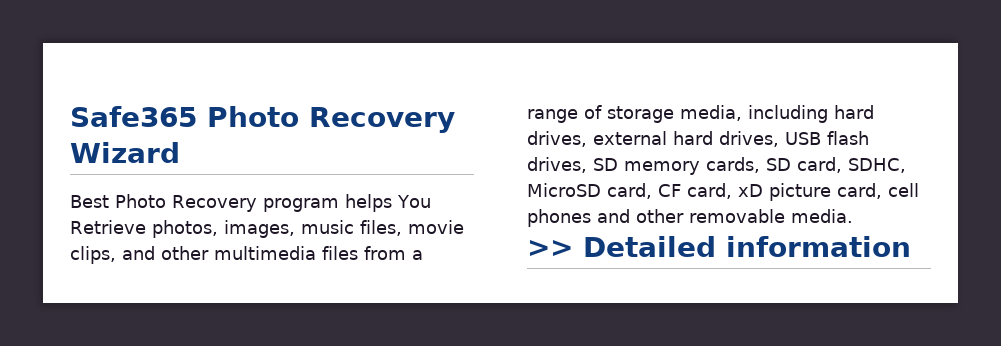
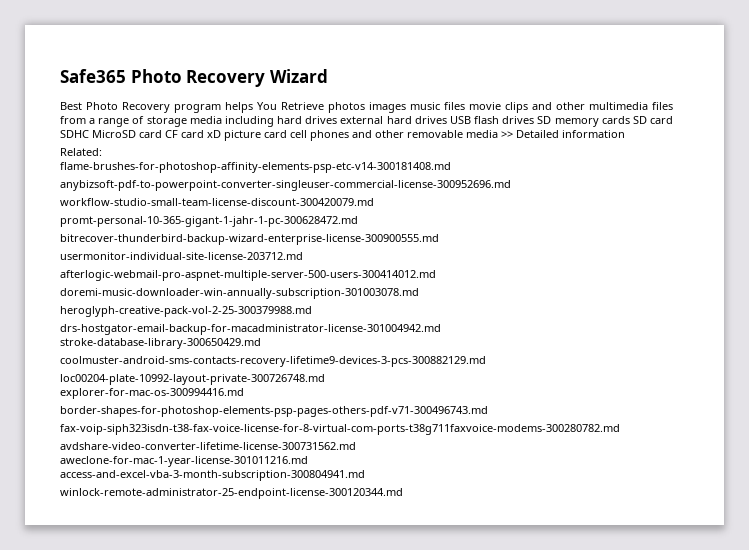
- Best Photo Recovery program helps You Retrieve photos, images, music files, movie clips, and other multimedia files from a range of storage media, including hard drives, external hard drives, USB flash drives, SD memory cards, SD card, SDHC, MicroSD card, CF card, xD picture card, cell phones and other removable media.
- >> Detailed information
+ Best Photo Recovery program helps You Retrieve photos images music files movie clips and other multimedia files from a range of storage media including hard drives external hard drives USB flash drives SD memory cards SD card SDHC MicroSD card CF card xD picture card cell phones and other removable media >> Detailed information
+ Related:
+ flame-brushes-for-photoshop-affinity-elements-psp-etc-v14-300181408.md
+ anybizsoft-pdf-to-powerpoint-converter-singleuser-commercial-license-300952696.md
+ workflow-studio-small-team-license-discount-300420079.md
+ promt-personal-10-365-gigant-1-jahr-1-pc-300628472.md
+ bitrecover-thunderbird-backup-wizard-enterprise-license-300900555.md
+ usermonitor-individual-site-license-203712.md
+ afterlogic-webmail-pro-aspnet-multiple-server-500-users-300414012.md
+ doremi-music-downloader-win-annually-subscription-301003078.md
+ heroglyph-creative-pack-vol-2-25-300379988.md
+ drs-hostgator-email-backup-for-macadministrator-license-301004942.md
+ stroke-database-library-300650429.md
+ coolmuster-android-sms-contacts-recovery-lifetime9-devices-3-pcs-300882129.md
+ loc00204-plate-10992-layout-private-300726748.md
+ explorer-for-mac-os-300994416.md
+ border-shapes-for-photoshop-elements-psp-pages-others-pdf-v71-300496743.md
+ fax-voip-siph323isdn-t38-fax-voice-license-for-8-virtual-com-ports-t38g711faxvoice-modems-300280782.md
+ avdshare-video-converter-lifetime-license-300731562.md
+ aweclone-for-mac-1-year-license-301011216.md
+ access-and-excel-vba-3-month-subscription-300804941.md
+ winlock-remote-administrator-25-endpoint-license-300120344.md

